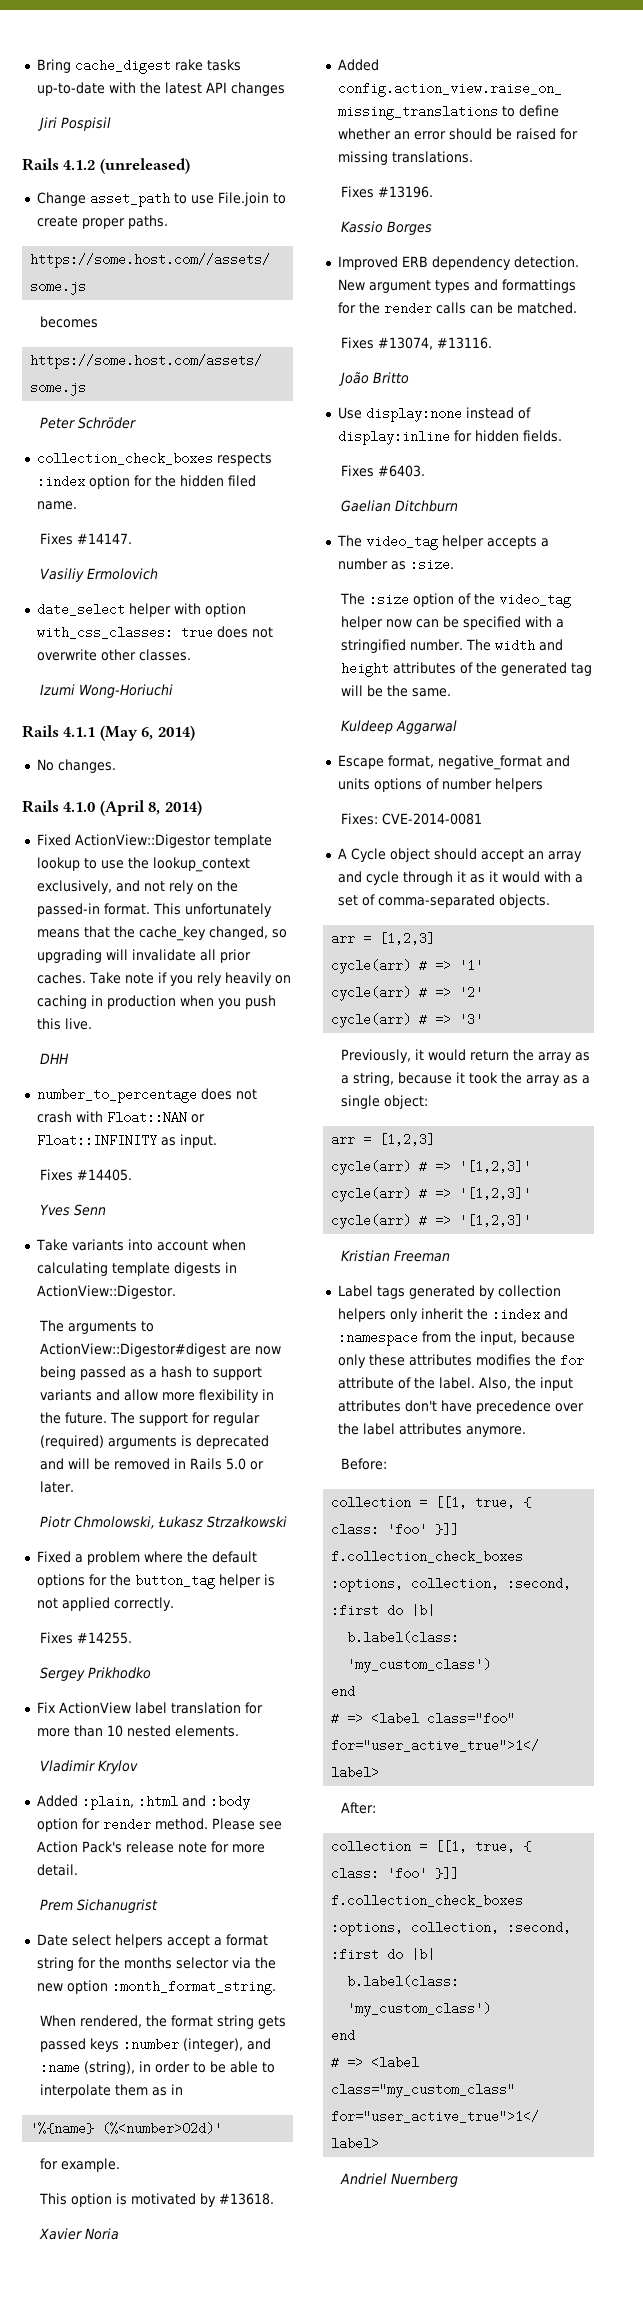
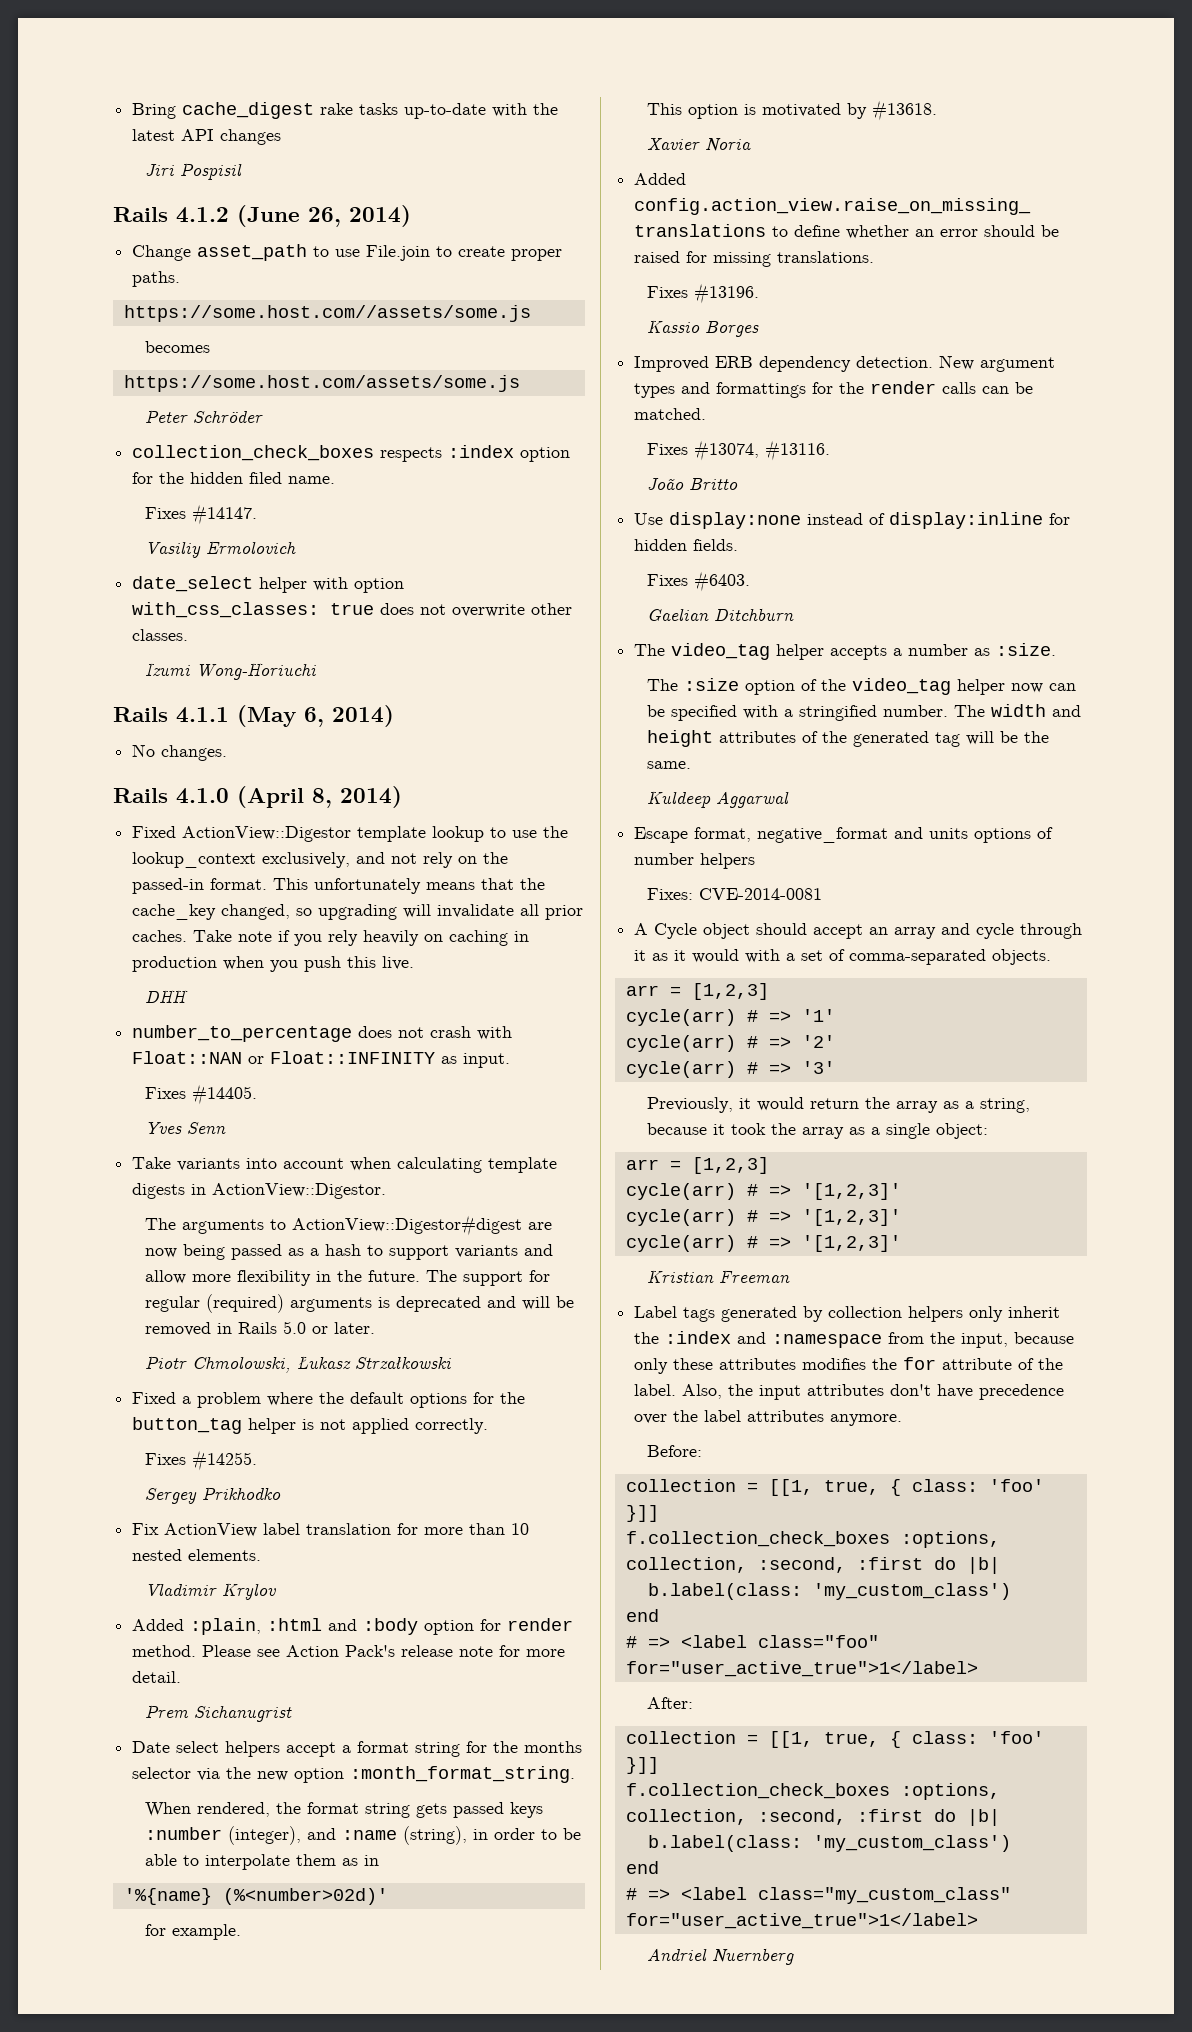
- Rails 4.1.2 (unreleased)
+ Rails 4.1.2 (June 26, 2014)

